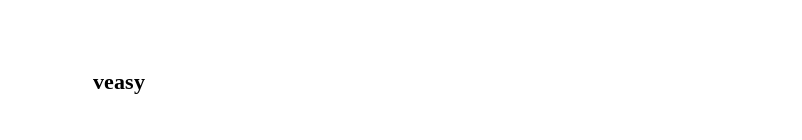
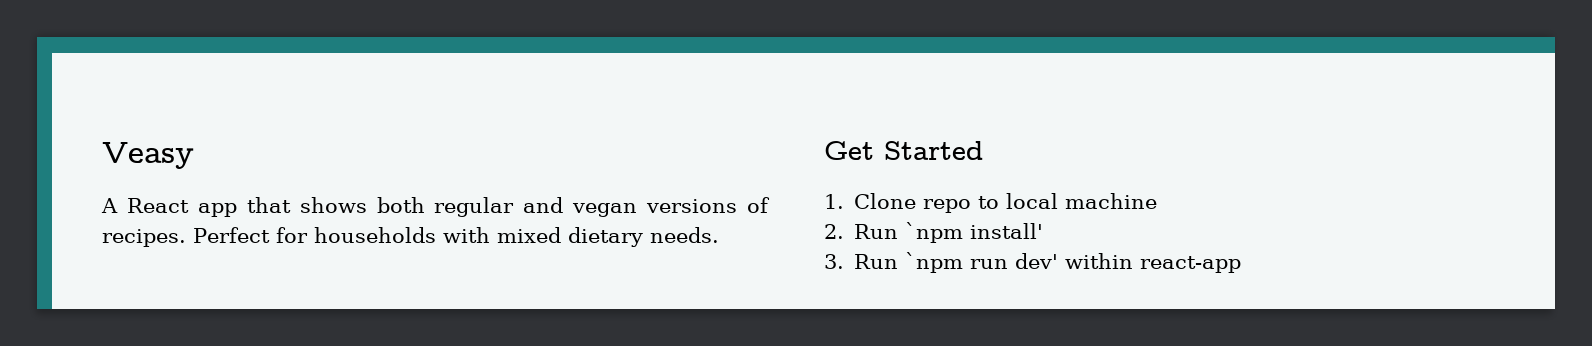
- veasy
+ Veasy
+ A React app that shows both regular and vegan versions of recipes. Perfect for households with mixed dietary needs.
+ Get Started
+ 1. Clone repo to local machine
+ 2. Run `npm install'
+ 3. Run `npm run dev' within react-app

